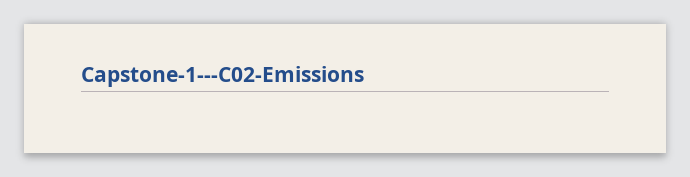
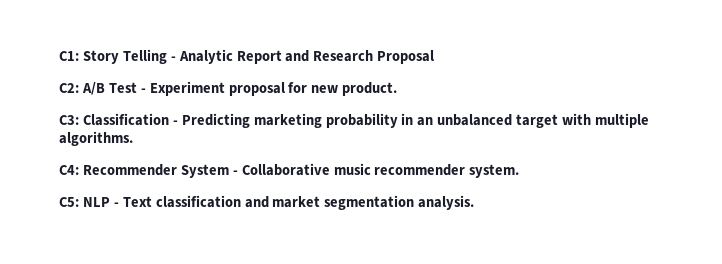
- Capstone-1---C02-Emissions
+ C1: Story Telling - Analytic Report and Research Proposal
+ C2: A/B Test - Experiment proposal for new product.
+ C3: Classification - Predicting marketing probability in an unbalanced target with multiple algorithms.
+ C4: Recommender System - Collaborative music recommender system.
+ C5: NLP - Text classification and market segmentation analysis.

